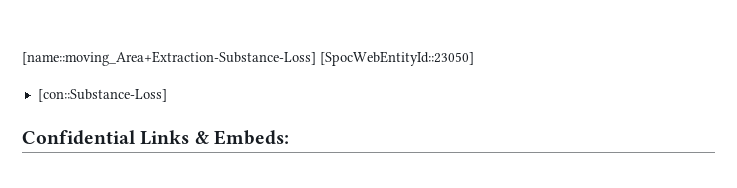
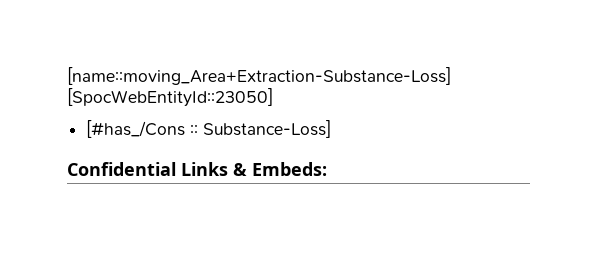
- [con::Substance-Loss]
+ [#has_/Cons :: Substance-Loss]

